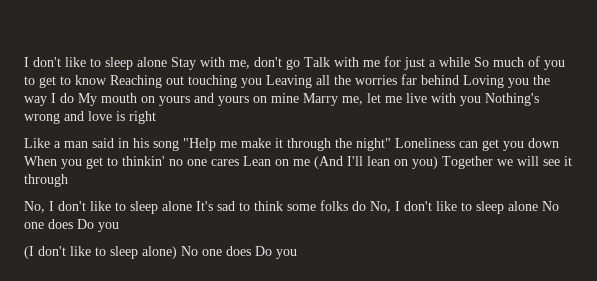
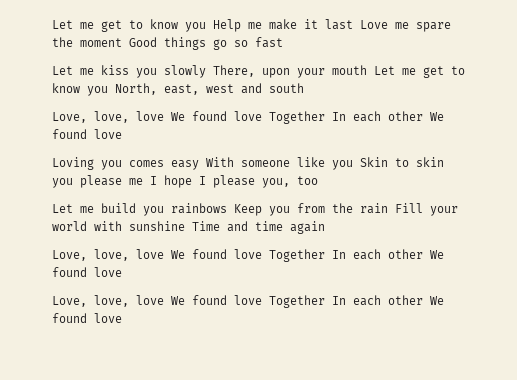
- I don't like to sleep alone Stay with me, don't go Talk with me for just a while So much of you to get to know Reaching out touching you Leaving all the worries far behind Loving you the way I do My mouth on yours and yours on mine Marry me, let me live with you Nothing's wrong and love is right
- Like a man said in his song "Help me make it through the night" Loneliness can get you down When you get to thinkin' no one cares Lean on me (And I'll lean on you) Together we will see it through
- No, I don't like to sleep alone It's sad to think some folks do No, I don't like to sleep alone No one does Do you
- (I don't like to sleep alone) No one does Do you
+ Let me get to know you Help me make it last Love me spare the moment Good things go so fast
+ Let me kiss you slowly There, upon your mouth Let me get to know you North, east, west and south
+ Love, love, love We found love Together In each other We found love
+ Loving you comes easy With someone like you Skin to skin you please me I hope I please you, too
+ Let me build you rainbows Keep you from the rain Fill your world with sunshine Time and time again
+ Love, love, love We found love Together In each other We found love
+ Love, love, love We found love Together In each other We found love

